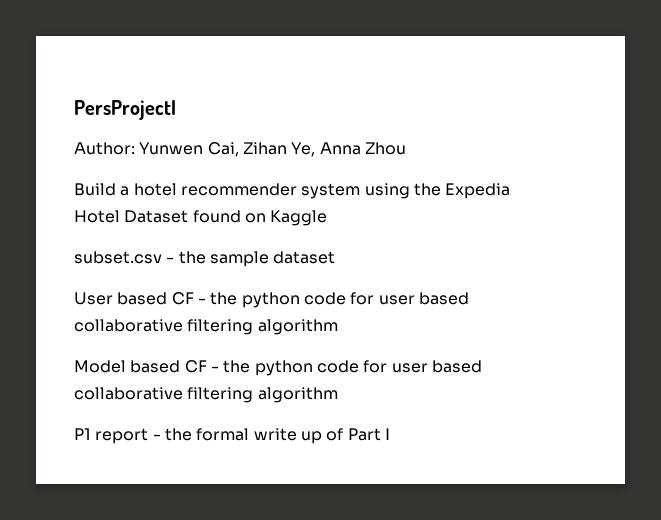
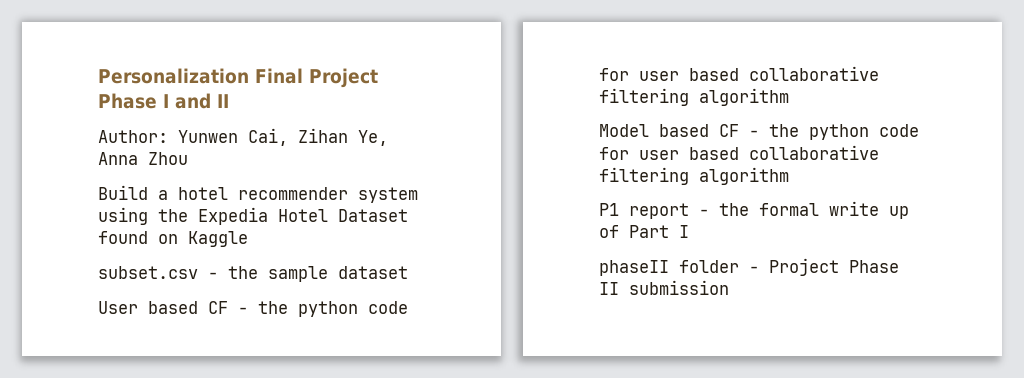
- PersProjectI
+ Personalization Final Project Phase I and II
+ phaseII folder - Project Phase II submission

